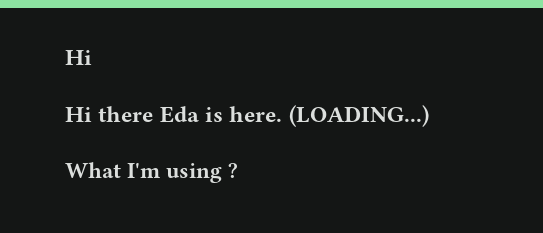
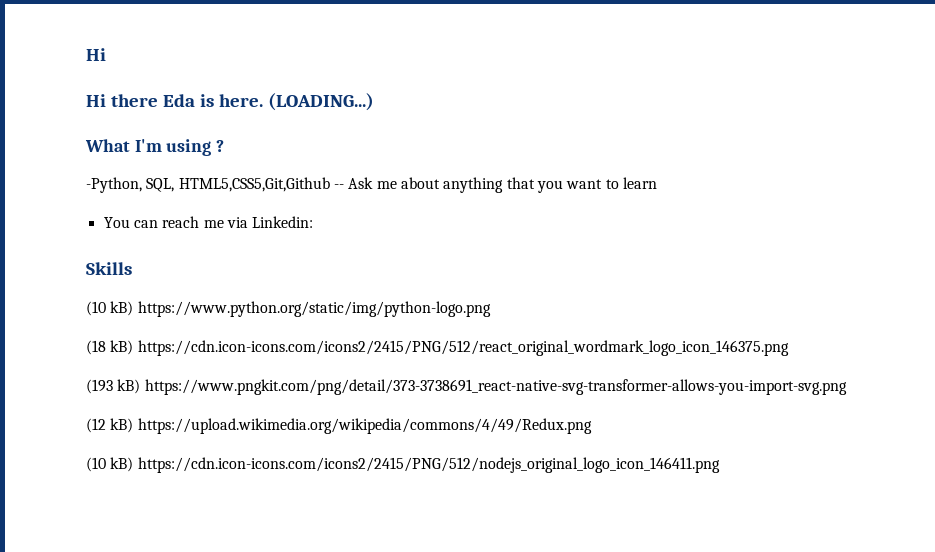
+ -Python, SQL, HTML5,CSS5,Git,Github -- Ask me about anything that you want to learn
+ You can reach me via Linkedin:
+ Skills
+ (10 kB) https://www.python.org/static/img/python-logo.png
+ (18 kB) https://cdn.icon-icons.com/icons2/2415/PNG/512/react_original_wordmark_logo_icon_146375.png
+ (193 kB) https://www.pngkit.com/png/detail/373-3738691_react-native-svg-transformer-allows-you-import-svg.png
+ (12 kB) https://upload.wikimedia.org/wikipedia/commons/4/49/Redux.png
+ (10 kB) https://cdn.icon-icons.com/icons2/2415/PNG/512/nodejs_original_logo_icon_146411.png

